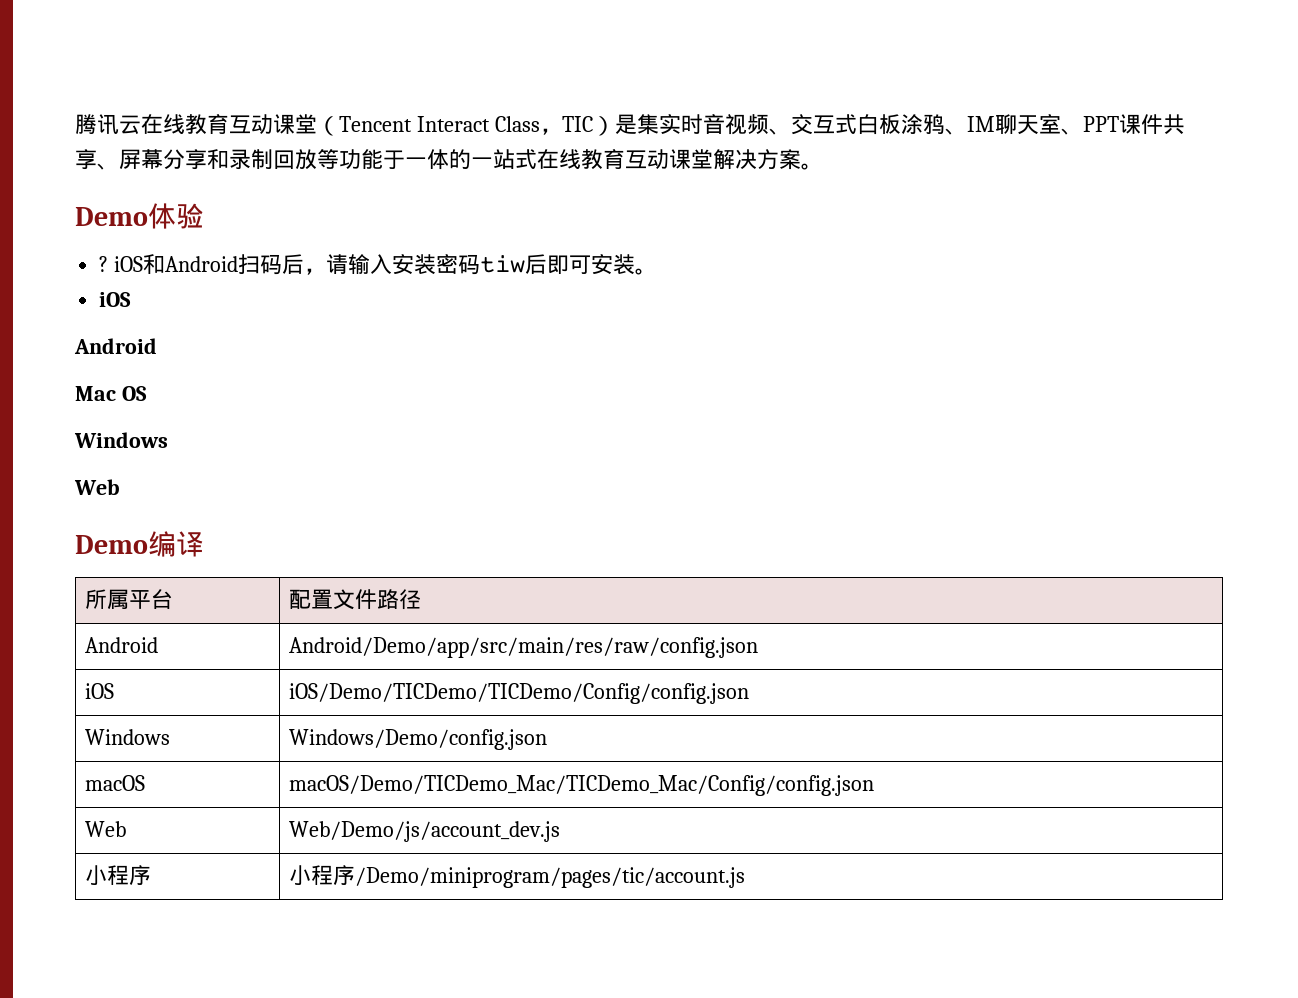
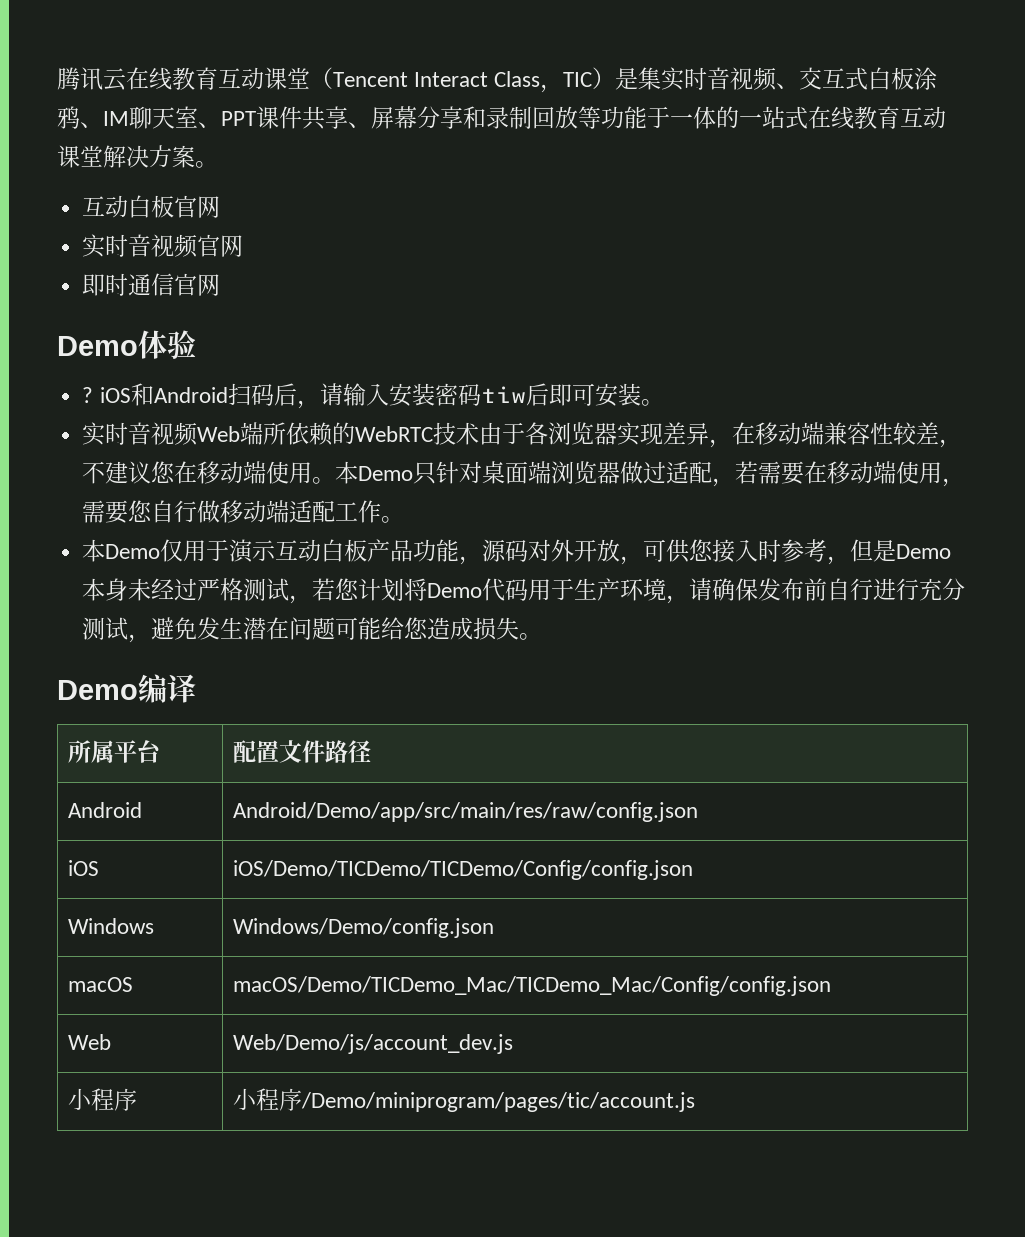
+ 互动白板官网
+ 实时音视频官网
+ 即时通信官网
  ? iOS和Android扫码后，请输入安装密码tiw后即可安装。
- iOS
- Android
- Mac OS
- Windows
- Web
+ 实时音视频Web端所依赖的WebRTC技术由于各浏览器实现差异，在移动端兼容性较差，不建议您在移动端使用。本Demo只针对桌面端浏览器做过适配，若需要在移动端使用，需要您自行做移动端适配工作。
+ 本Demo仅用于演示互动白板产品功能，源码对外开放，可供您接入时参考，但是Demo本身未经过严格测试，若您计划将Demo代码用于生产环境，请确保发布前自行进行充分测试，避免发生潜在问题可能给您造成损失。

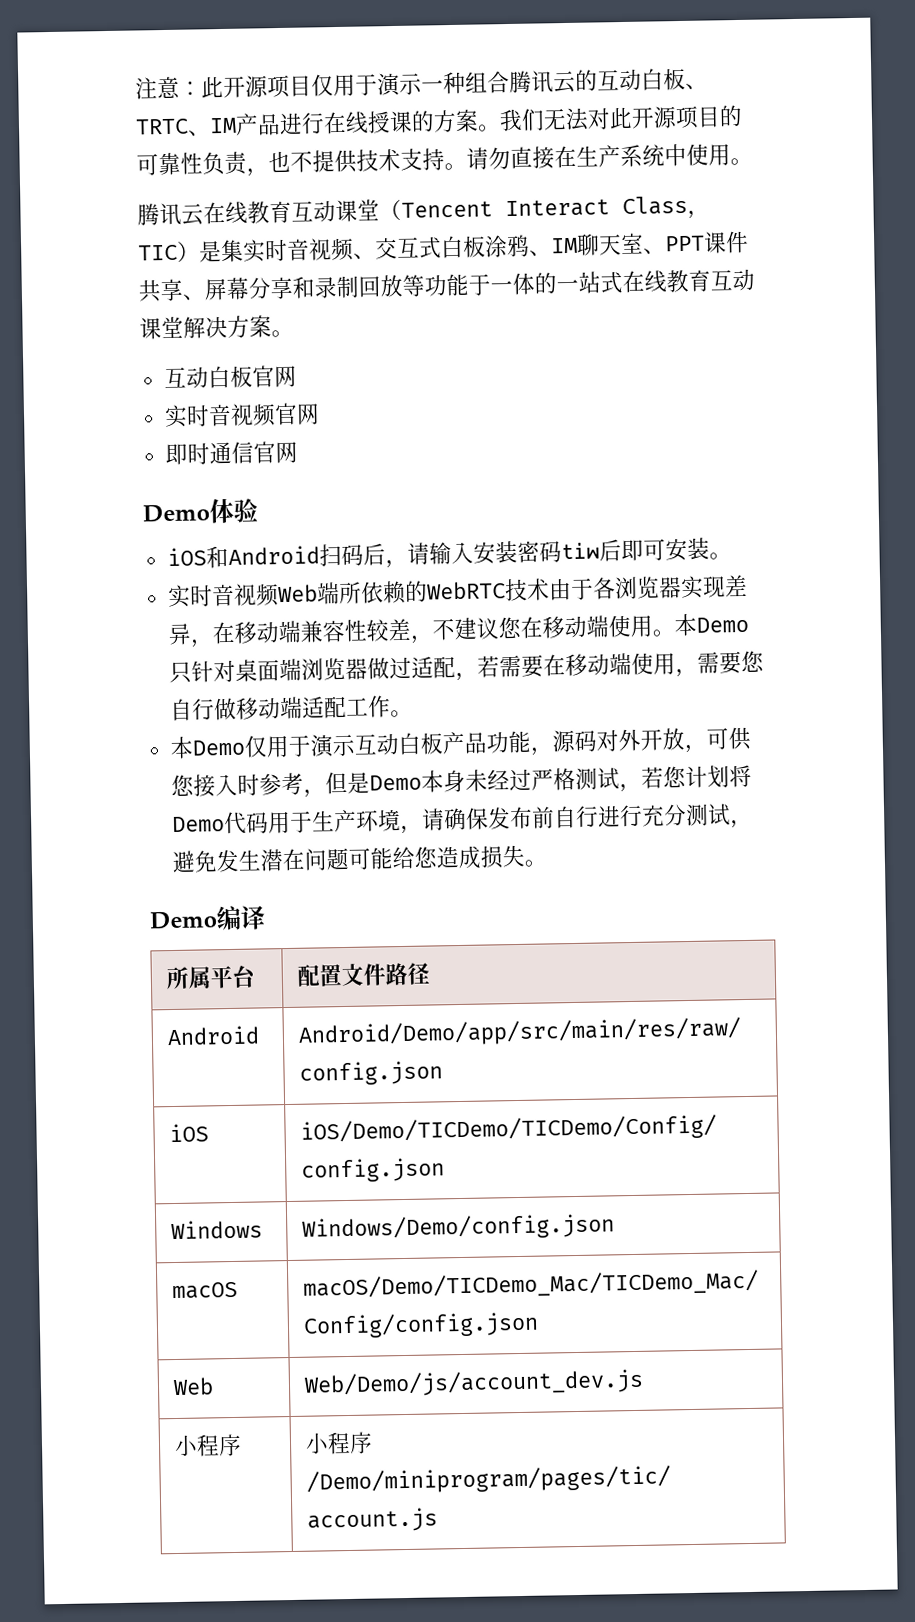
+ 注意：此开源项目仅用于演示一种组合腾讯云的互动白板、TRTC、IM产品进行在线授课的方案。我们无法对此开源项目的可靠性负责，也不提供技术支持。请勿直接在生产系统中使用。
- ? iOS和Android扫码后，请输入安装密码tiw后即可安装。
+ iOS和Android扫码后，请输入安装密码tiw后即可安装。

